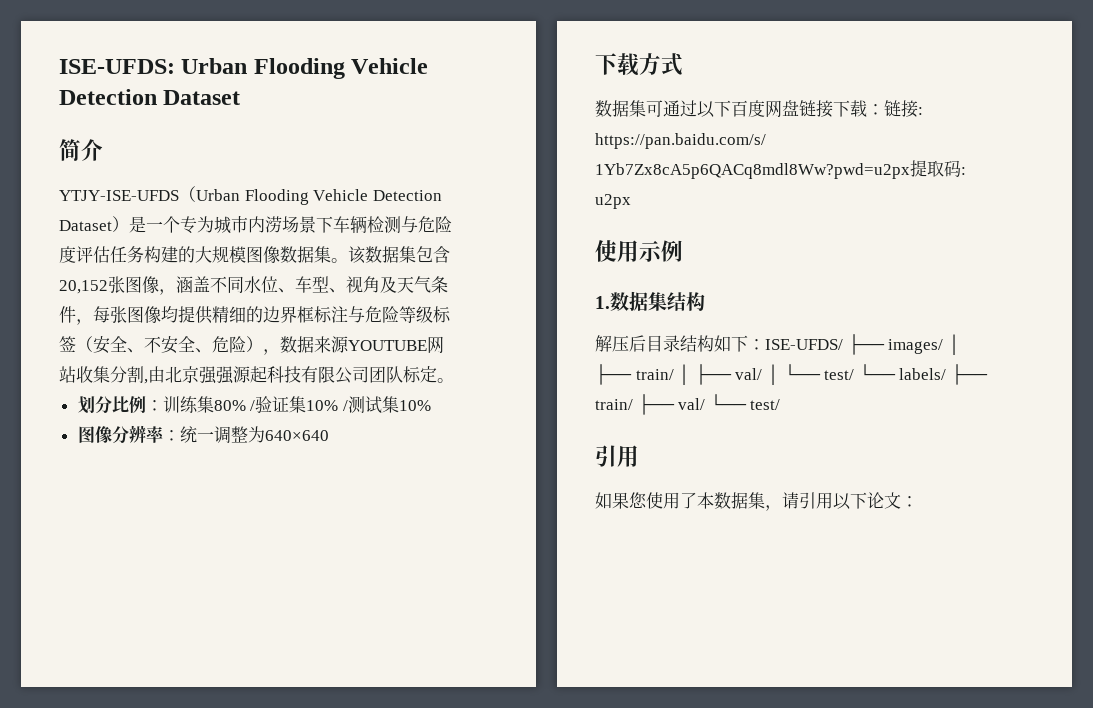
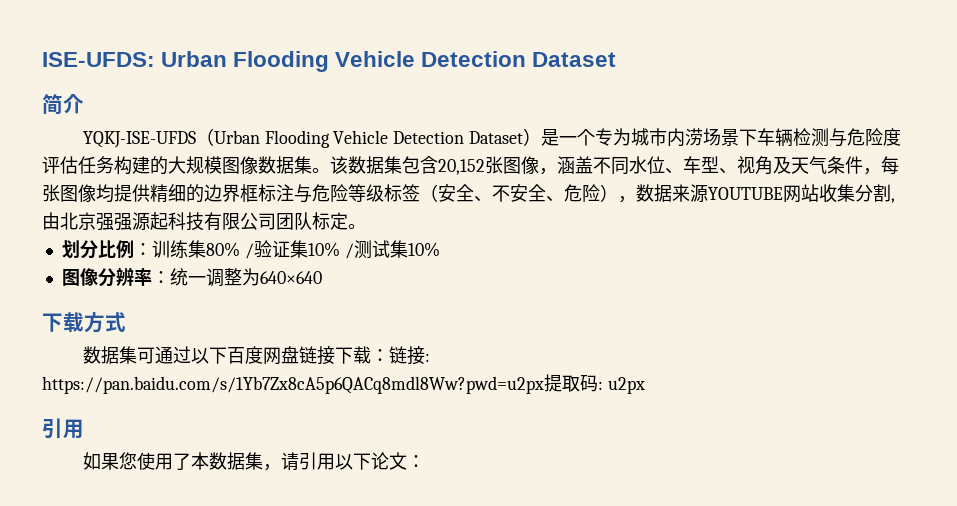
- YTJY-ISE-UFDS（Urban Flooding Vehicle Detection Dataset）是一个专为城市内涝场景下车辆检测与危险度评估任务构建的大规模图像数据集。
+ YQKJ-ISE-UFDS（Urban Flooding Vehicle Detection Dataset）是一个专为城市内涝场景下车辆检测与危险度评估任务构建的大规模图像数据集。
- 使用示例
- 1.数据集结构
- 解压后目录结构如下：ISE-UFDS/ ├── images/ │ ├── train/ │ ├── val/ │ └── test/ └── labels/ ├── train/ ├── val/ └── test/

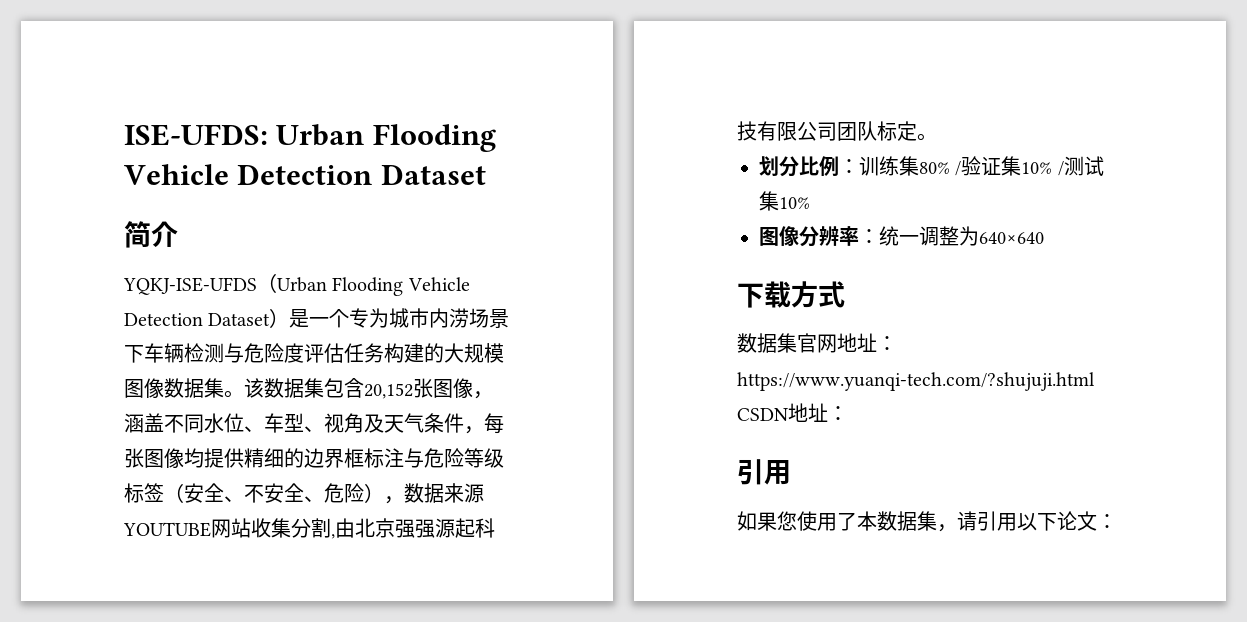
- 数据集可通过以下百度网盘链接下载：链接: https://pan.baidu.com/s/1Yb7Zx8cA5p6QACq8mdl8Ww?pwd=u2px提取码: u2px
+ 数据集官网地址：https://www.yuanqi-tech.com/?shujuji.html CSDN地址：

